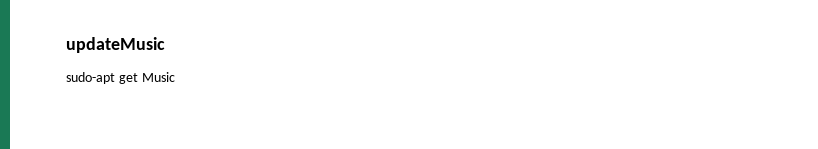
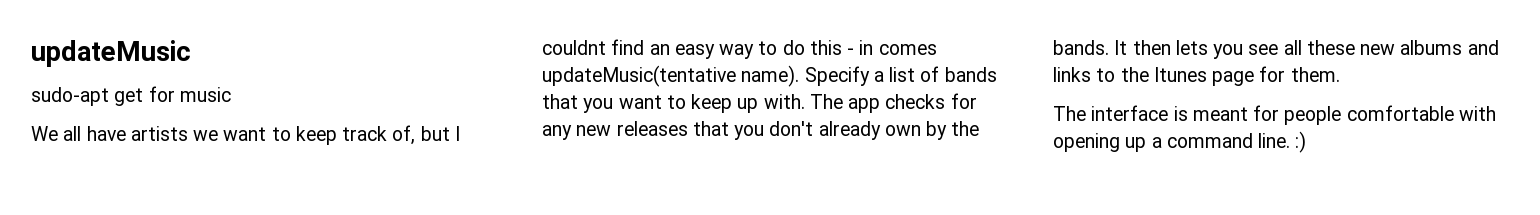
- sudo-apt get Music
+ sudo-apt get for music
+ We all have artists we want to keep track of, but I couldnt find an easy way to do this - in comes updateMusic(tentative name). Specify a list of bands that you want to keep up with. The app checks for any new releases that you don't already own by the bands. It then lets you see all these new albums and links to the Itunes page for them.
+ The interface is meant for people comfortable with opening up a command line. :)

